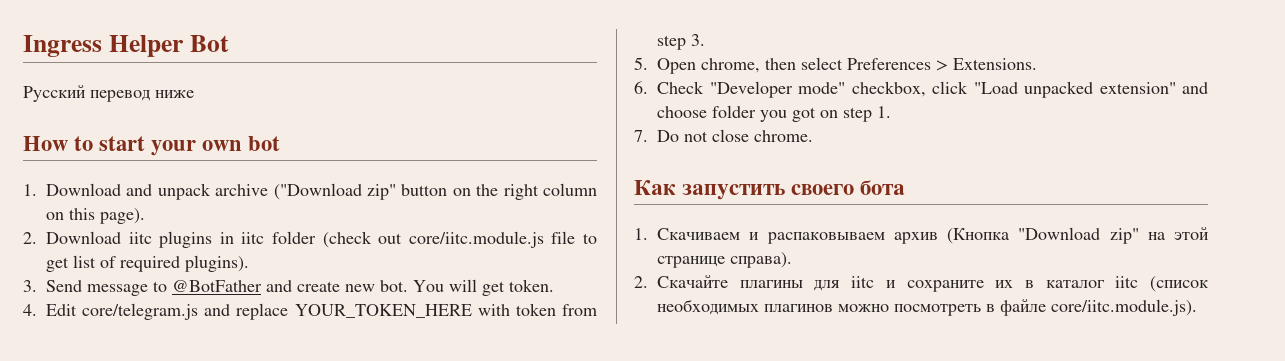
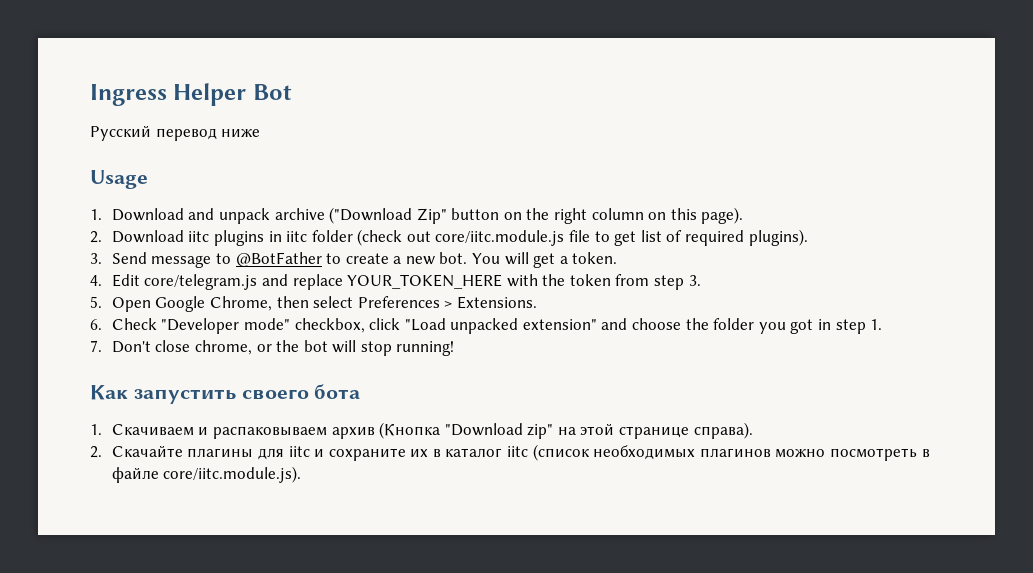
- How to start your own bot
+ Usage
- 1. Download and unpack archive ("Download zip" button on the right column on this page).
+ 1. Download and unpack archive ("Download Zip" button on the right column on this page).
- 3. Send message to @BotFather and create new bot.
+ 3. Send message to @BotFather to create a new bot.
- You will get token.
+ You will get a token.
- 4. Edit core/telegram.js and replace YOUR_TOKEN_HERE with token from step 3.
+ 4. Edit core/telegram.js and replace YOUR_TOKEN_HERE with the token from step 3.
- 5. Open chrome, then select Preferences > Extensions.
+ 5. Open Google Chrome, then select Preferences > Extensions.
- 6. Check "Developer mode" checkbox, click "Load unpacked extension" and choose folder you got on step 1.
+ 6. Check "Developer mode" checkbox, click "Load unpacked extension" and choose the folder you got in step 1.
- 7. Do not close chrome.
+ 7. Don't close chrome, or the bot will stop running!

